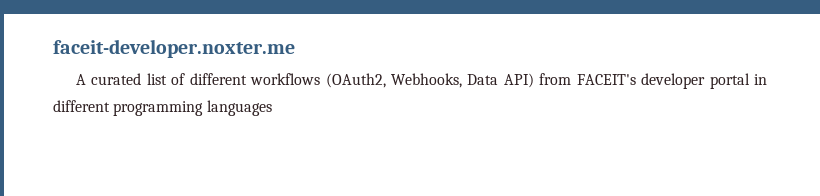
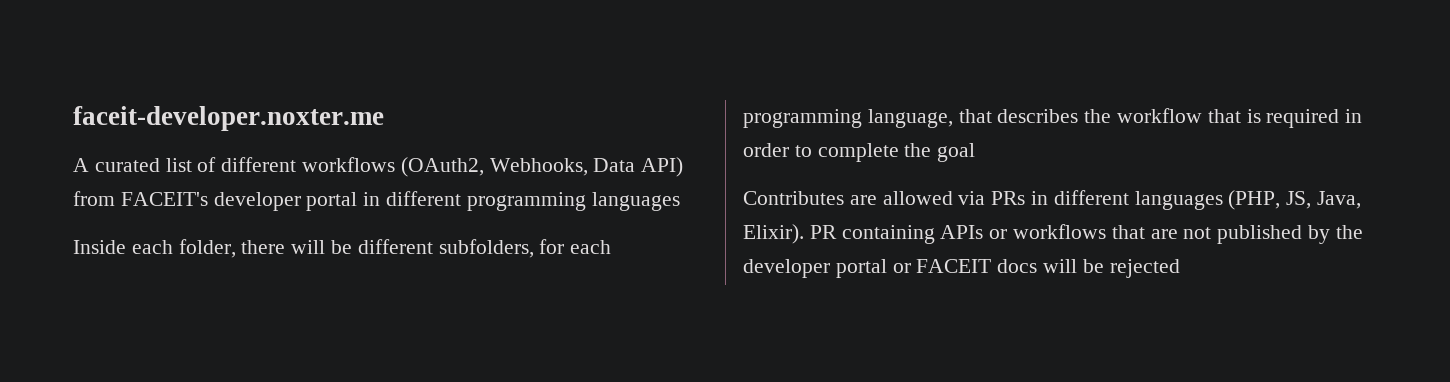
+ Inside each folder, there will be different subfolders, for each programming language, that describes the workflow that is required in order to complete the goal
+ Contributes are allowed via PRs in different languages (PHP, JS, Java, Elixir). PR containing APIs or workflows that are not published by the developer portal or FACEIT docs will be rejected

